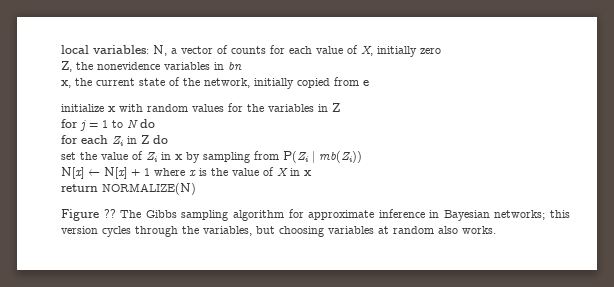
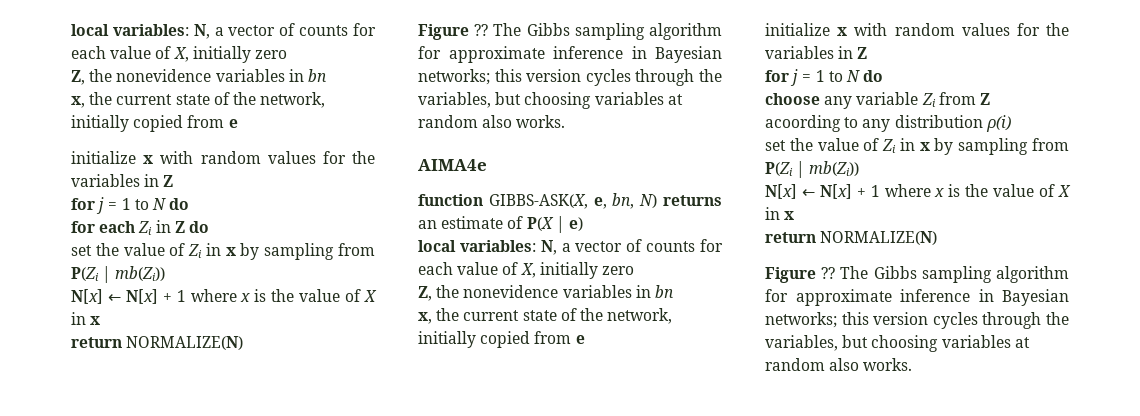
+ AIMA4e
+ function GIBBS-ASK(X, e, bn, N) returns an estimate of P(X | e)
+ local variables: N, a vector of counts for each value of X, initially zero
+ Z, the nonevidence variables in bn
+ x, the current state of the network, initially copied from e
+ initialize x with random values for the variables in Z
+ for j = 1 to N do
+ choose any variable Zi from Z acoording to any distribution ρ(i)
+ set the value of Zi in x by sampling from P(Zi | mb(Zi))
+ N[x] ← N[x] + 1 where x is the value of X in x
+ return NORMALIZE(N)
+ Figure ?? The Gibbs sampling algorithm for approximate inference in Bayesian networks; this version cycles through the variables, but choosing variables at random also works.

